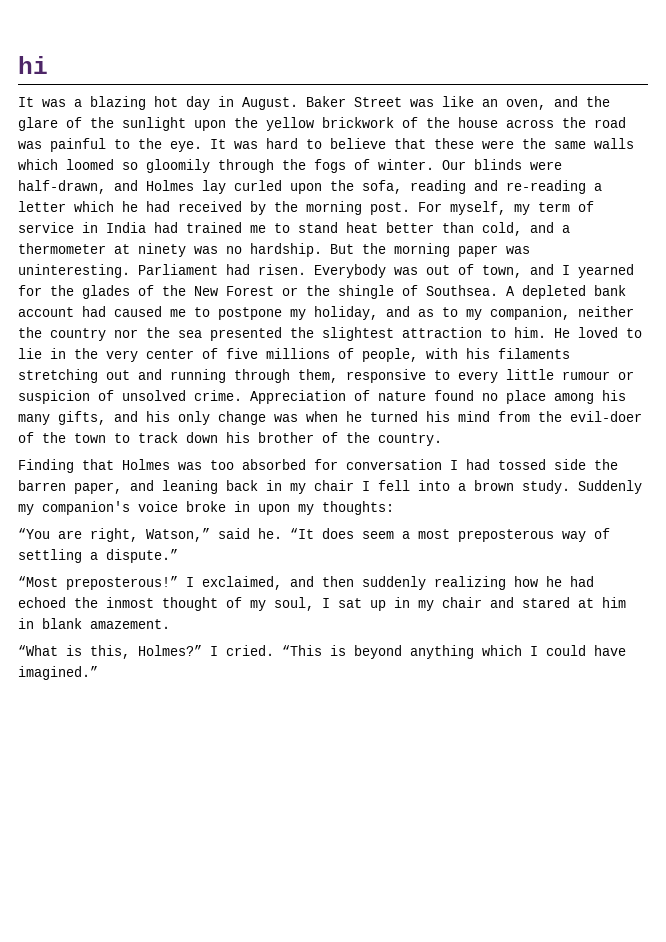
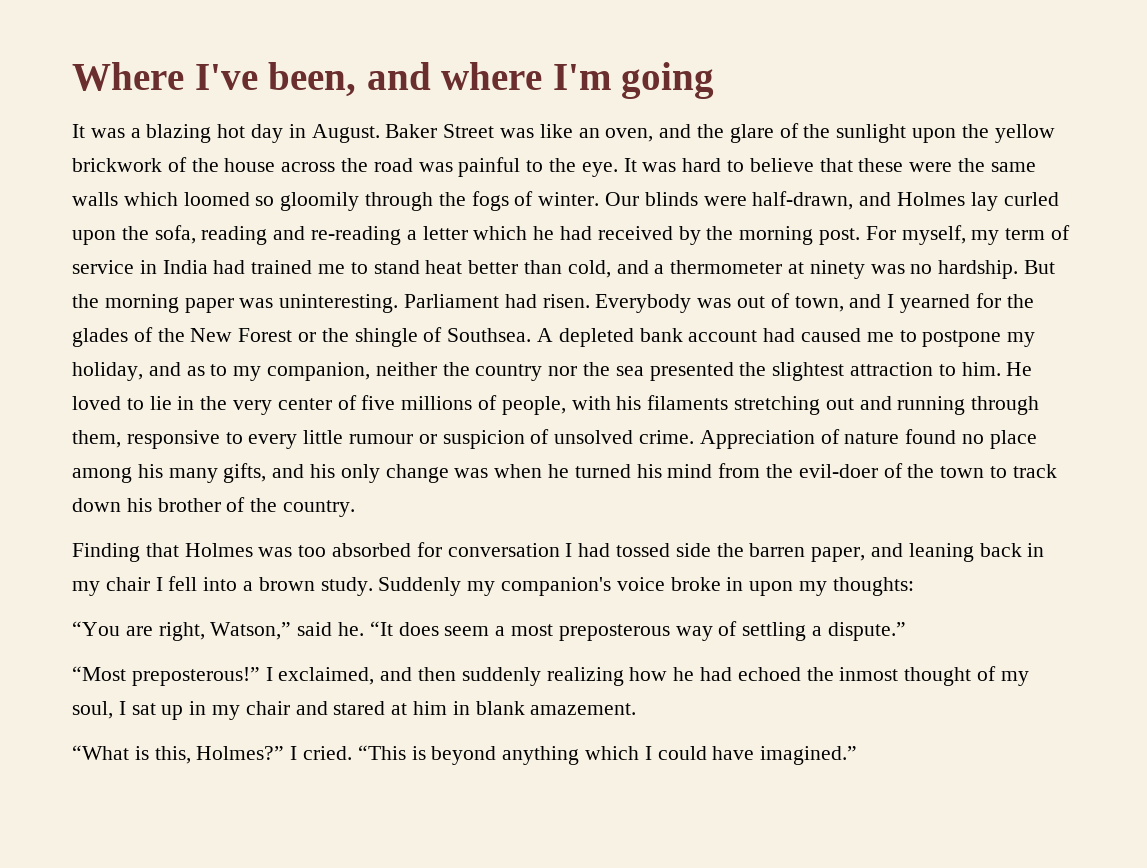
- hi
+ Where I've been, and where I'm going

